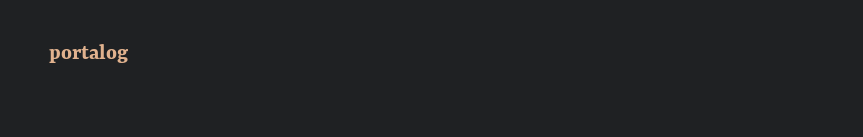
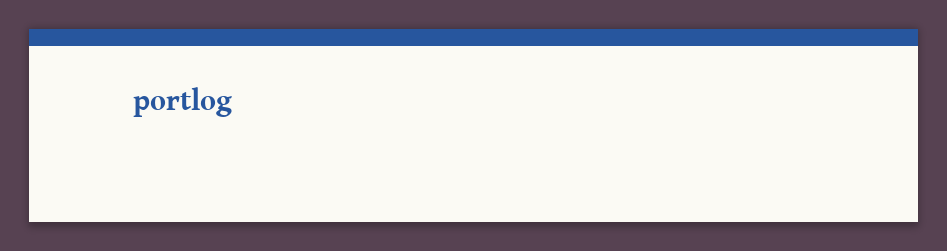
- portalog
+ portlog

